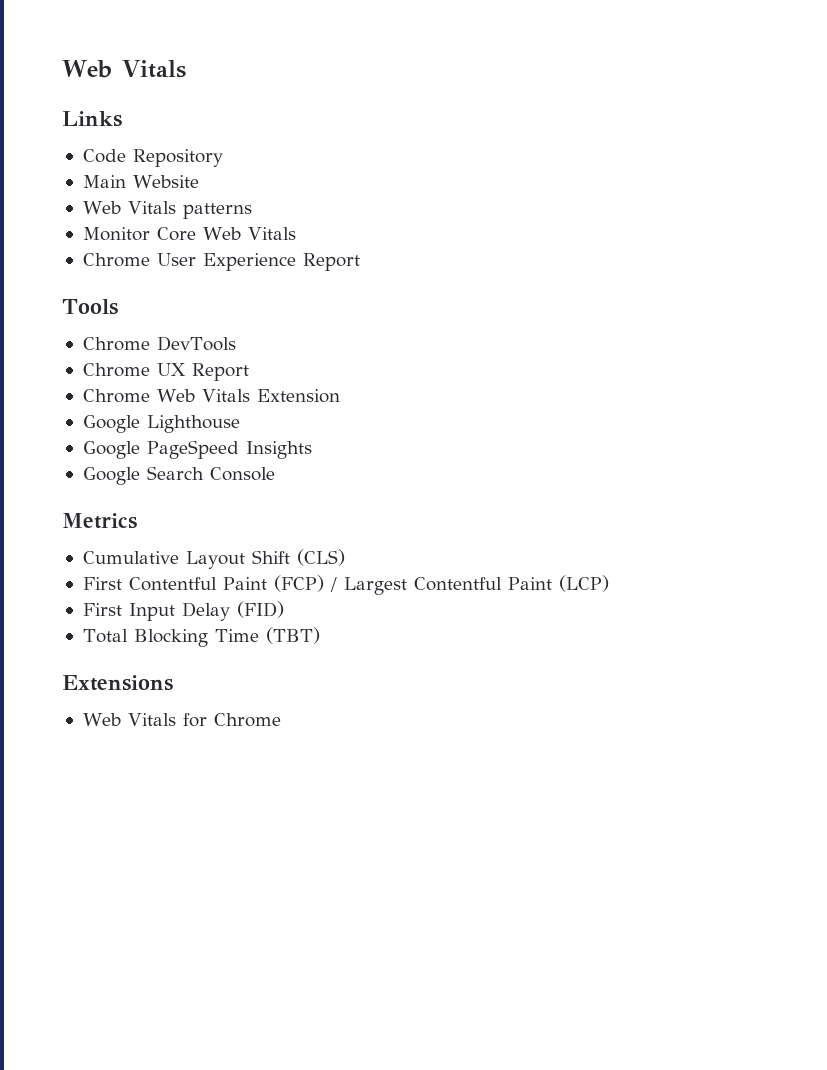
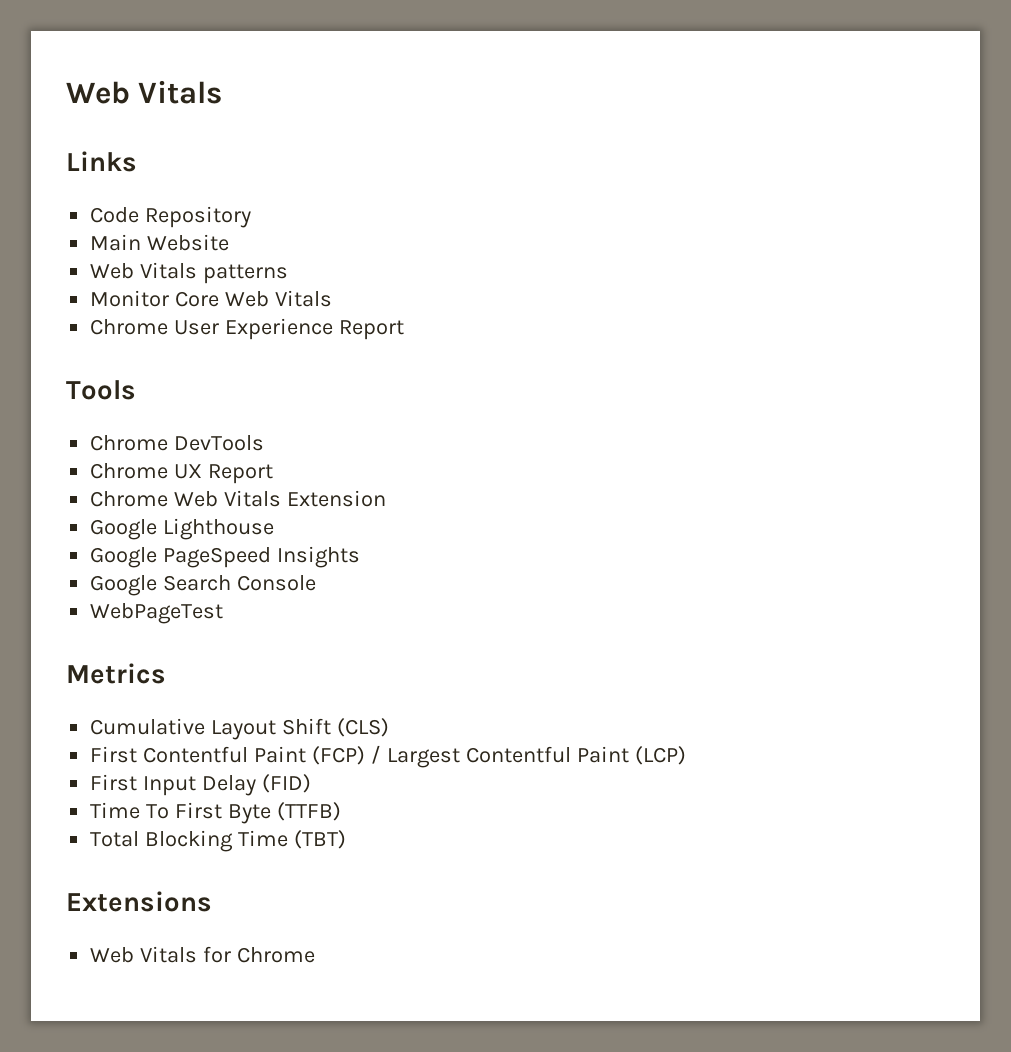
+ WebPageTest
+ Time To First Byte (TTFB)

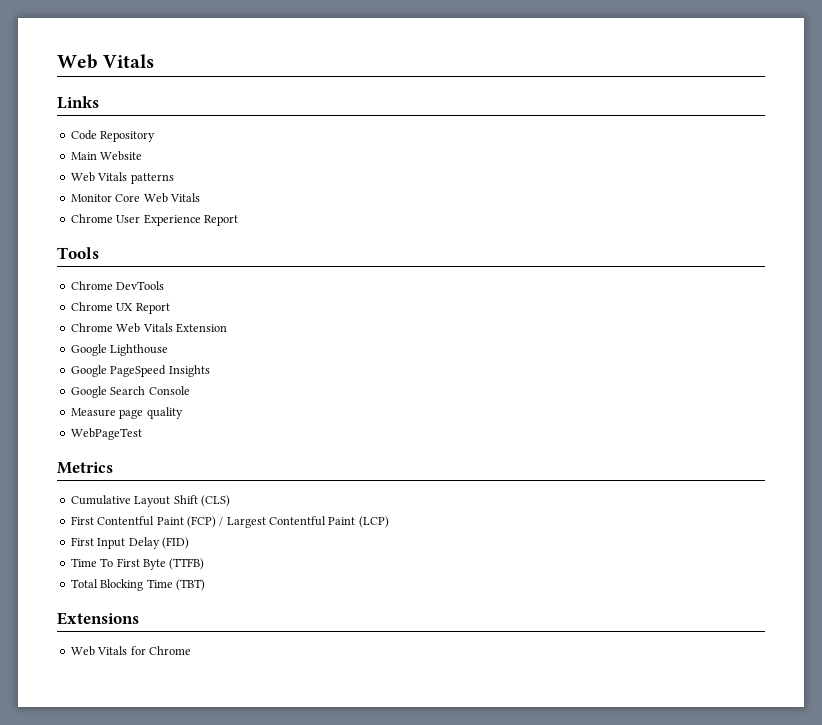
+ Measure page quality

